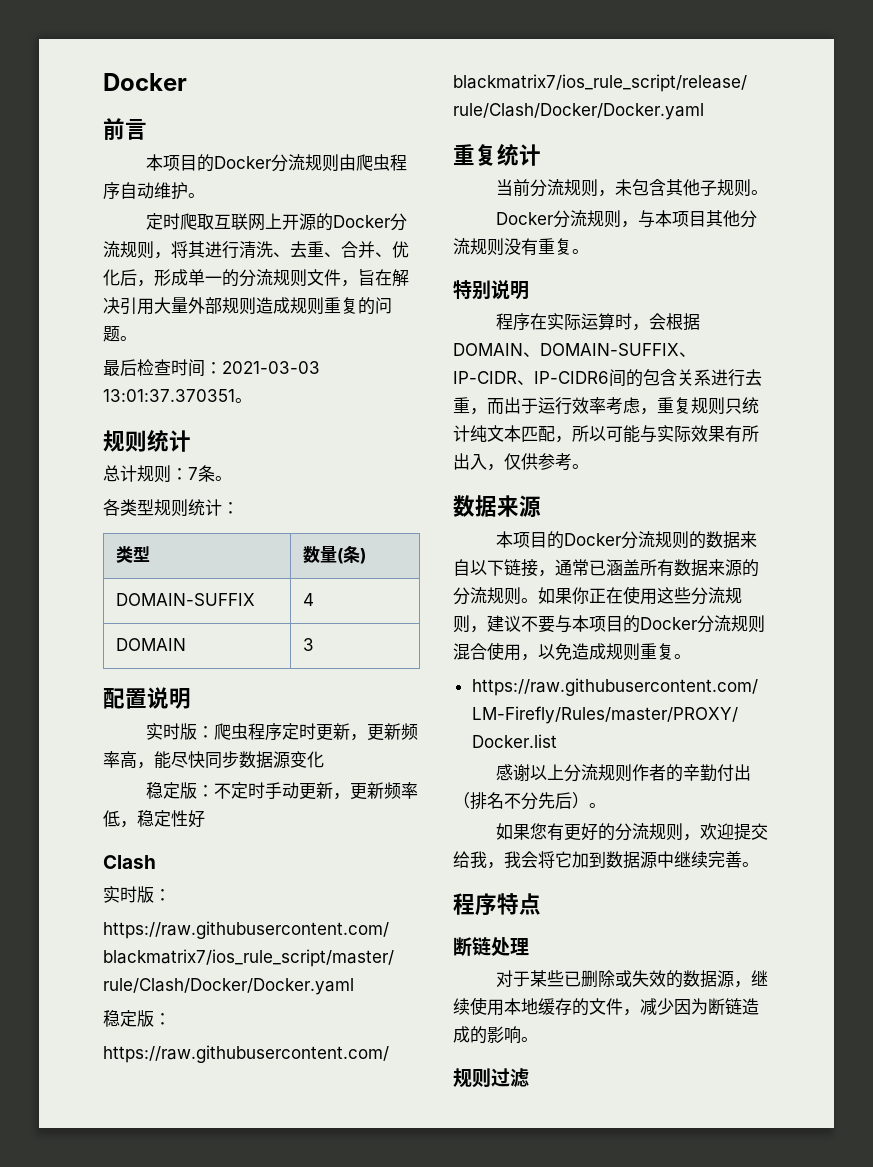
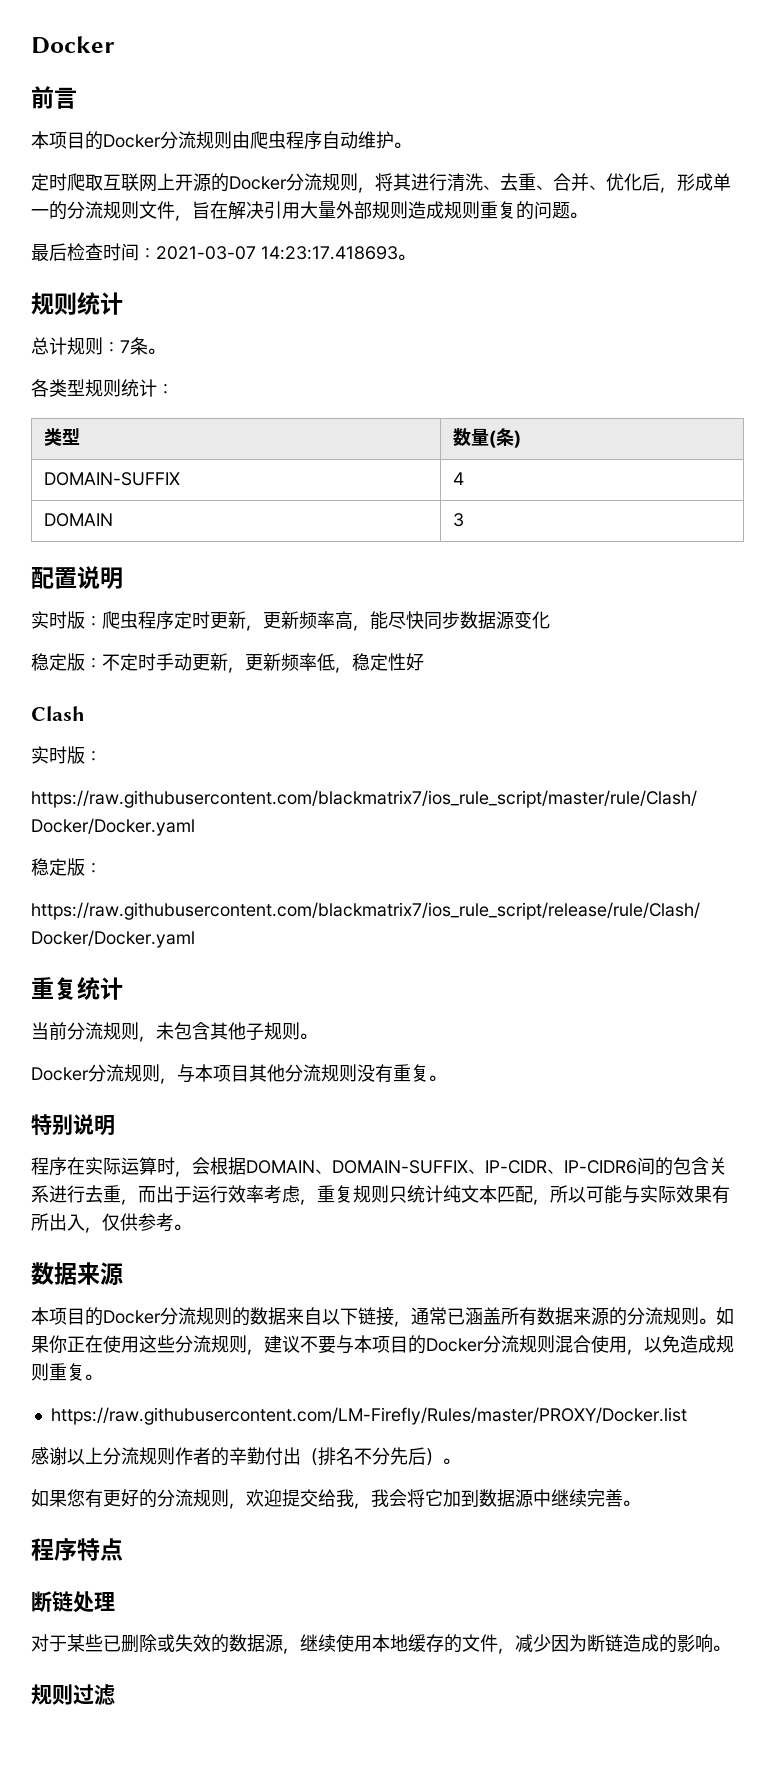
- 最后检查时间：2021-03-03 13:01:37.370351。
+ 最后检查时间：2021-03-07 14:23:17.418693。

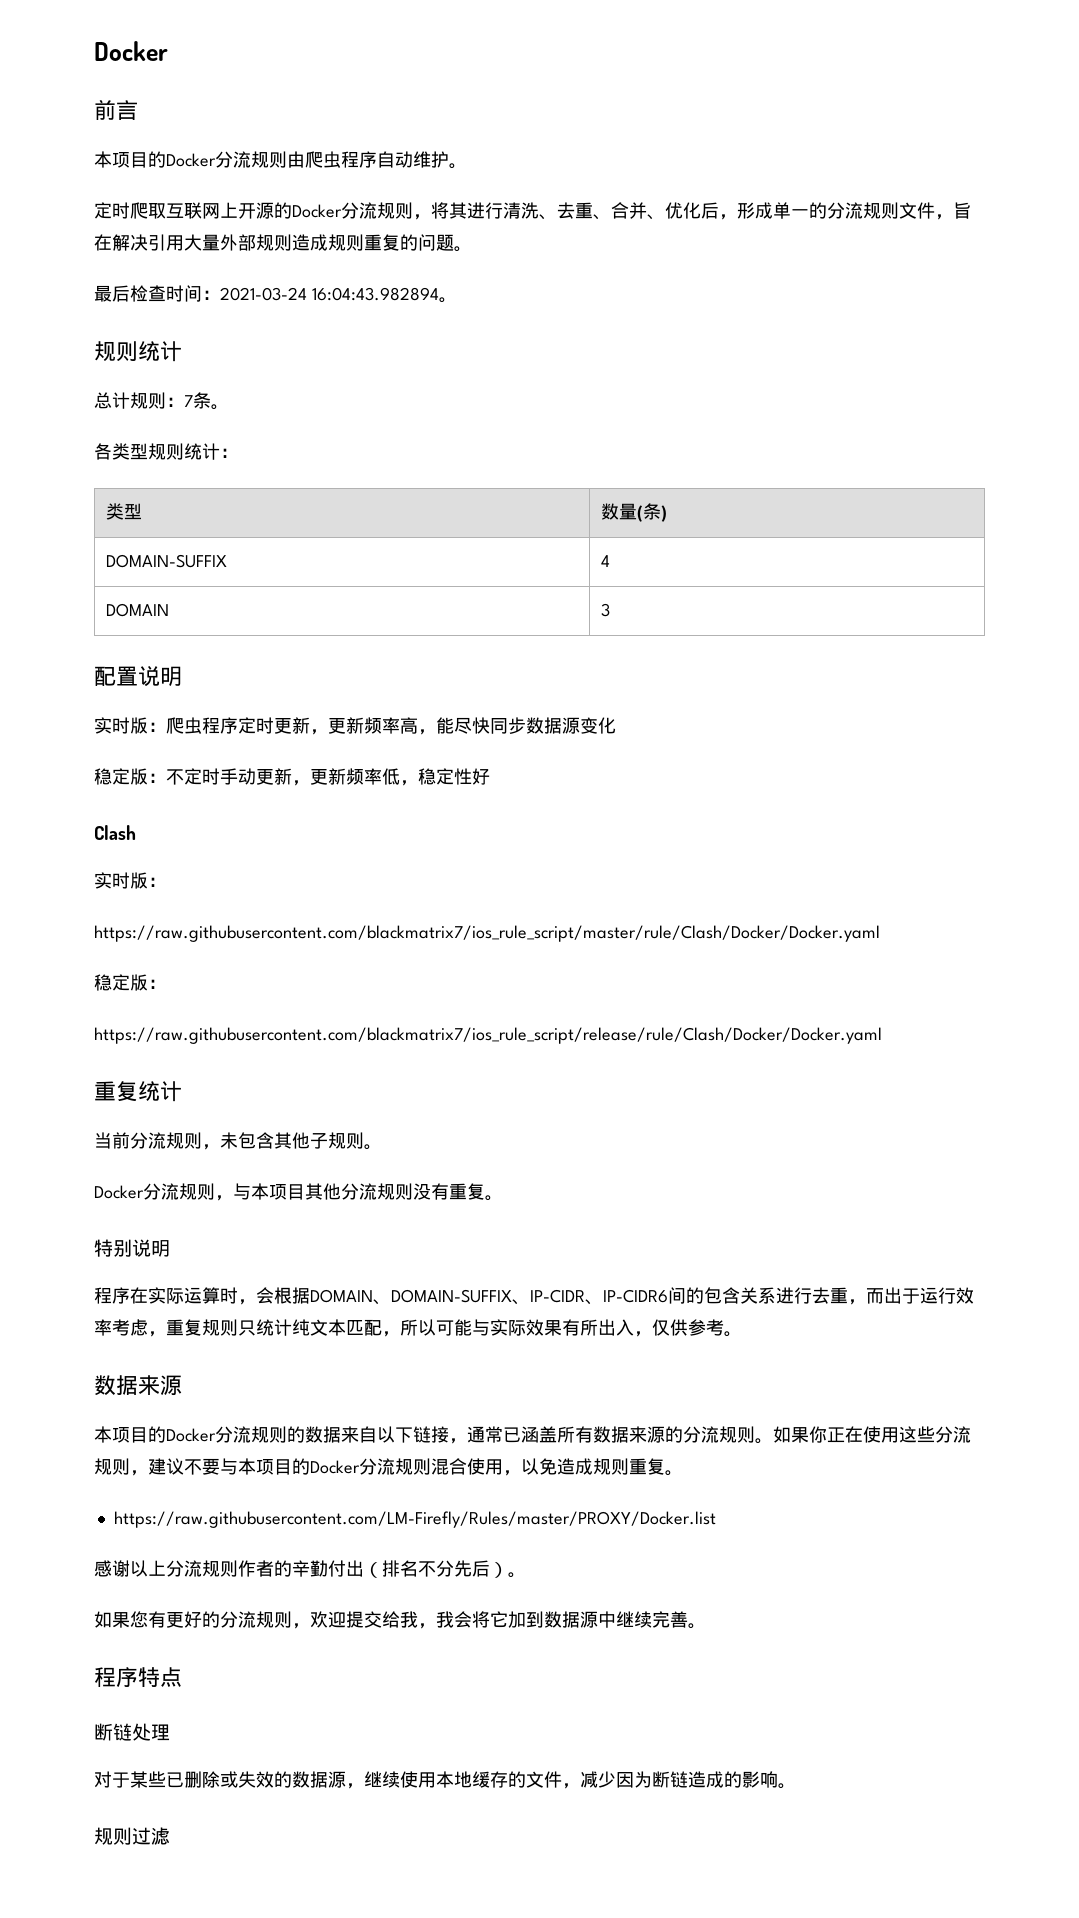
- 最后检查时间：2021-03-07 14:23:17.418693。
+ 最后检查时间：2021-03-24 16:04:43.982894。

